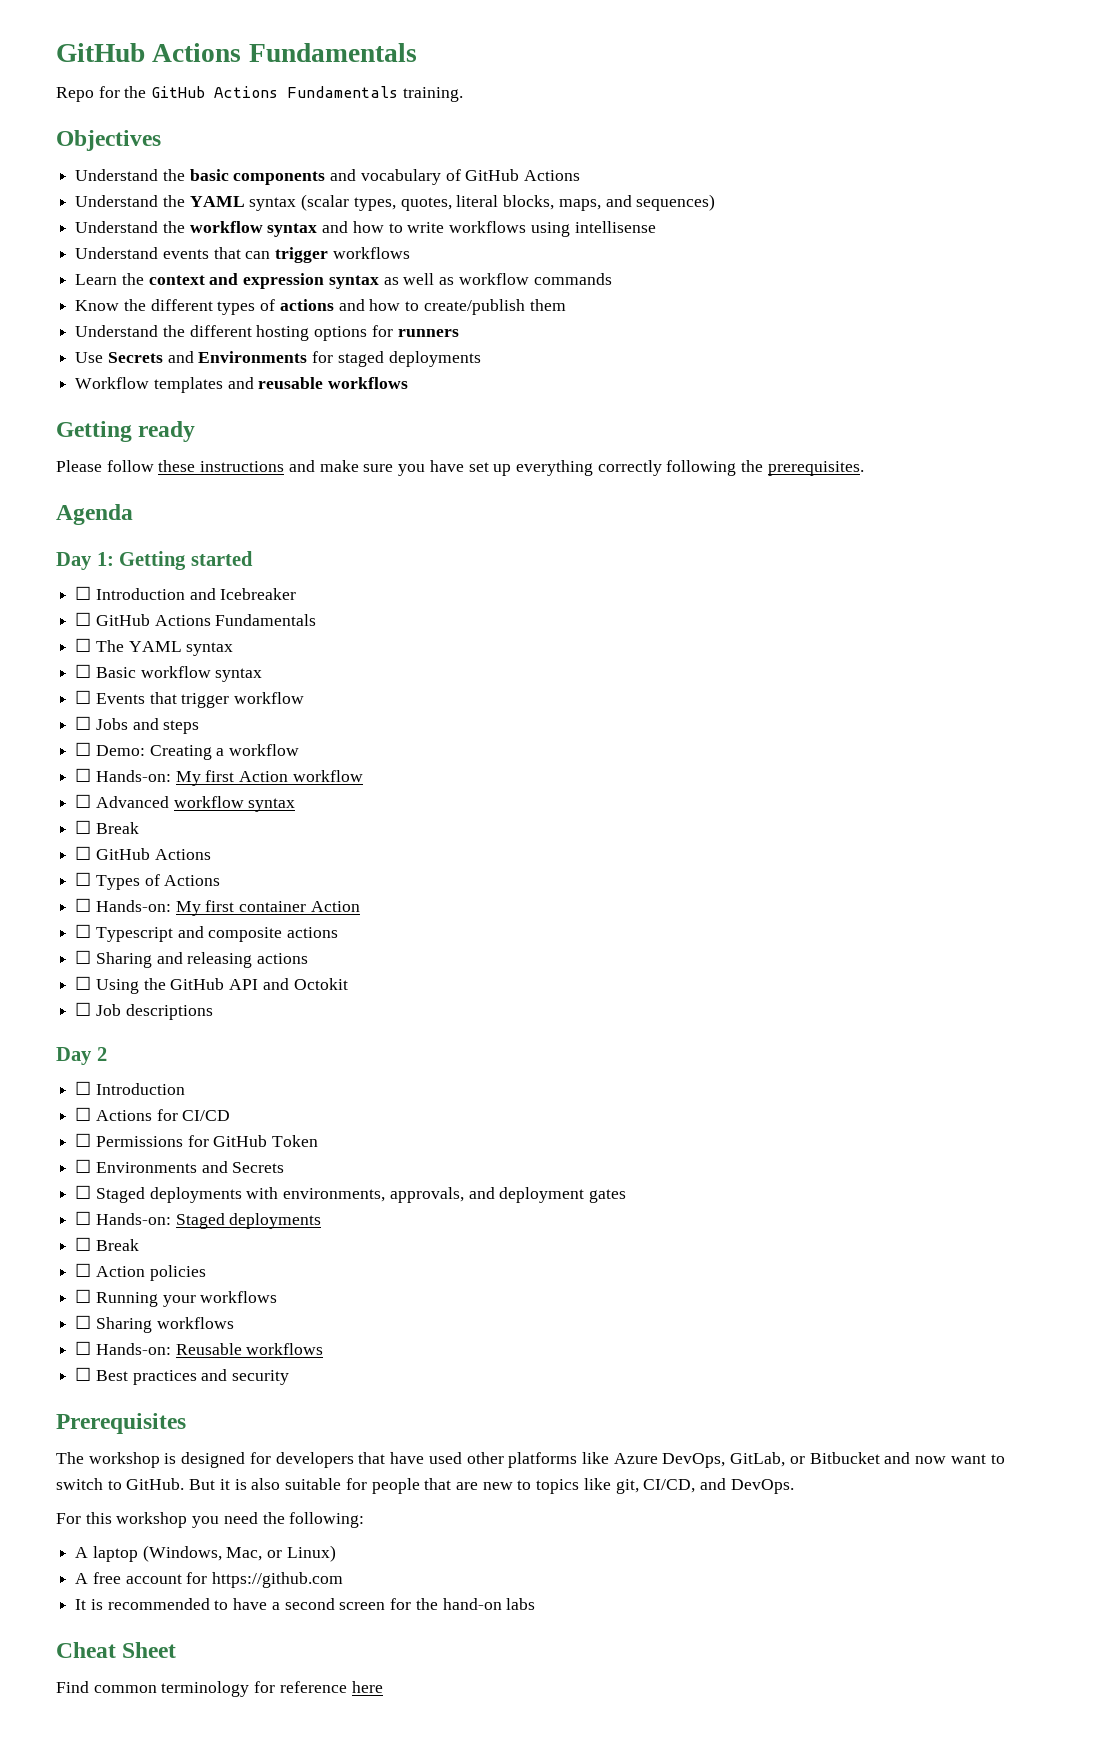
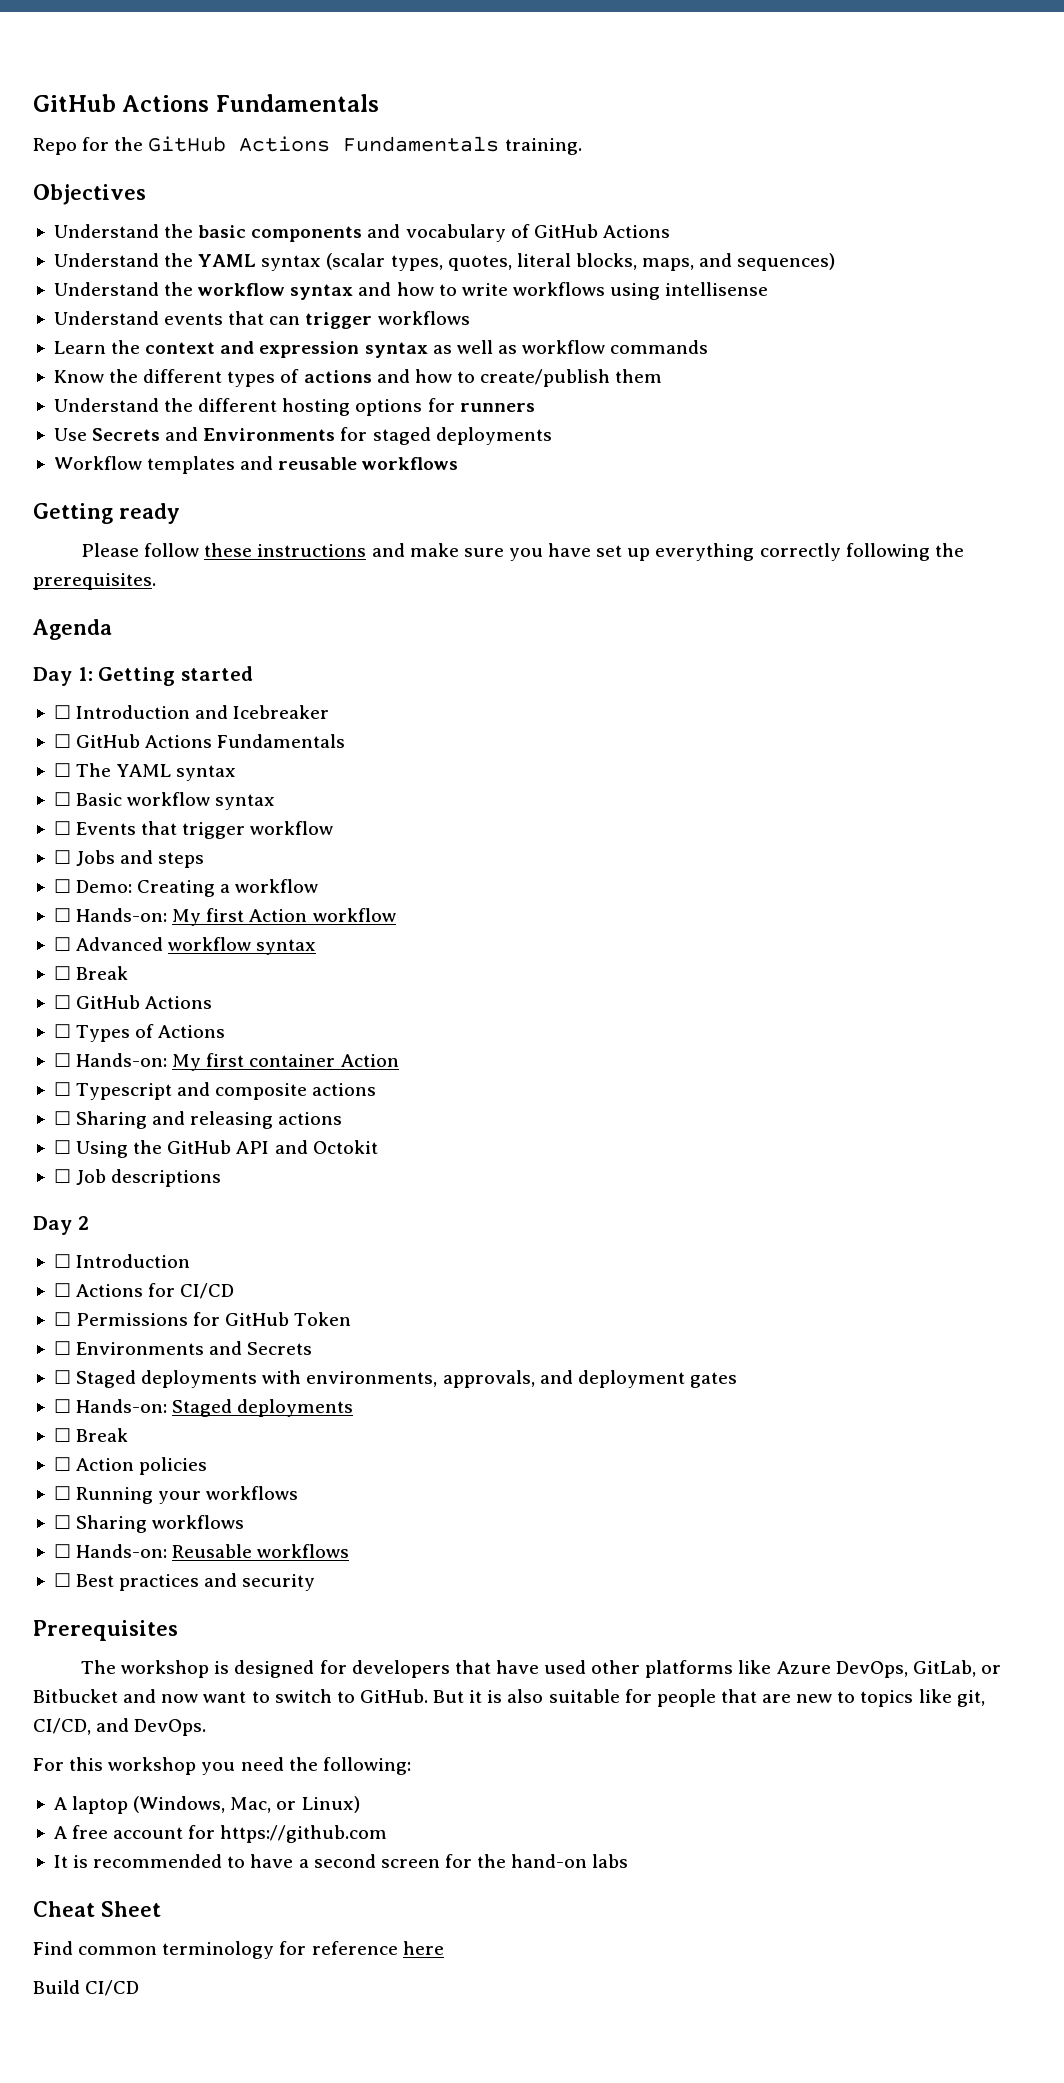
+ Build CI/CD

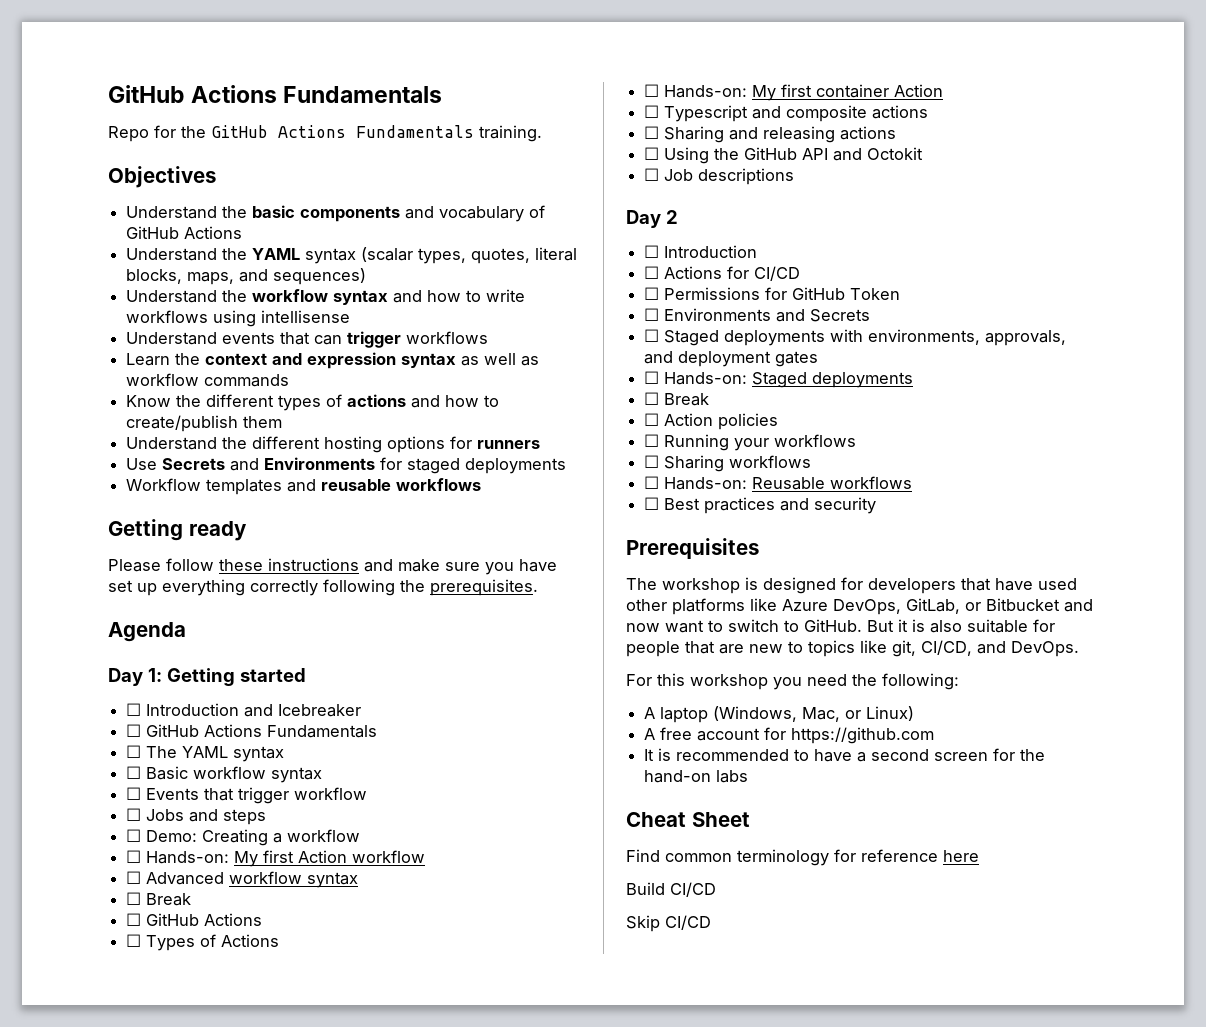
+ Skip CI/CD

